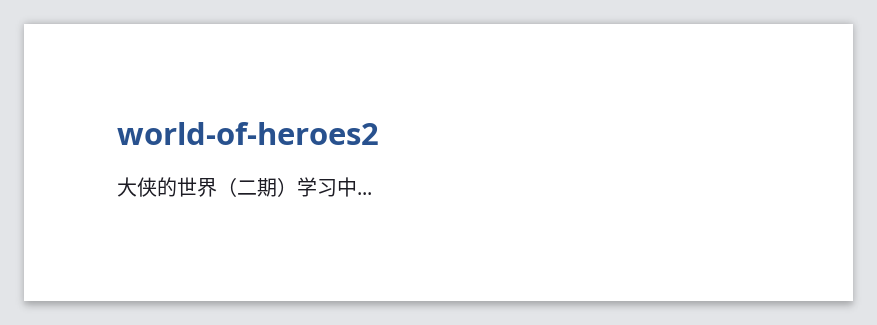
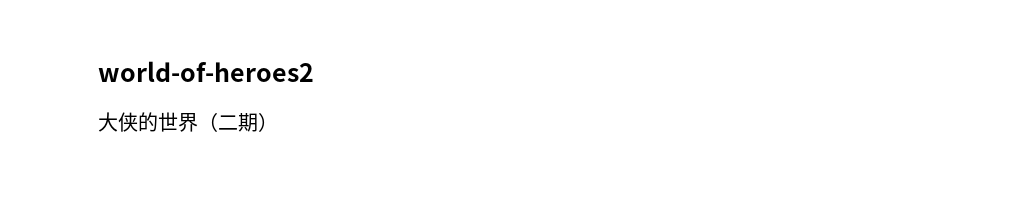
- 大侠的世界（二期）学习中...
+ 大侠的世界（二期）

